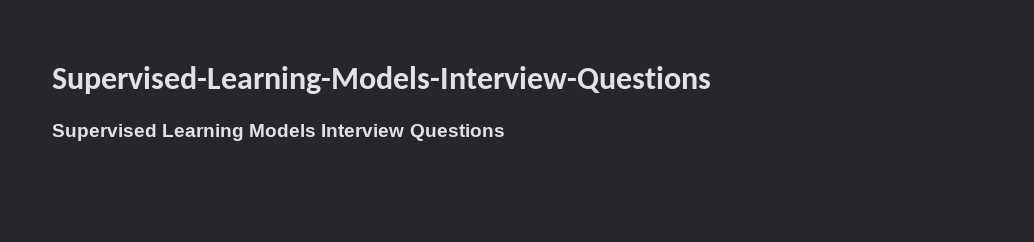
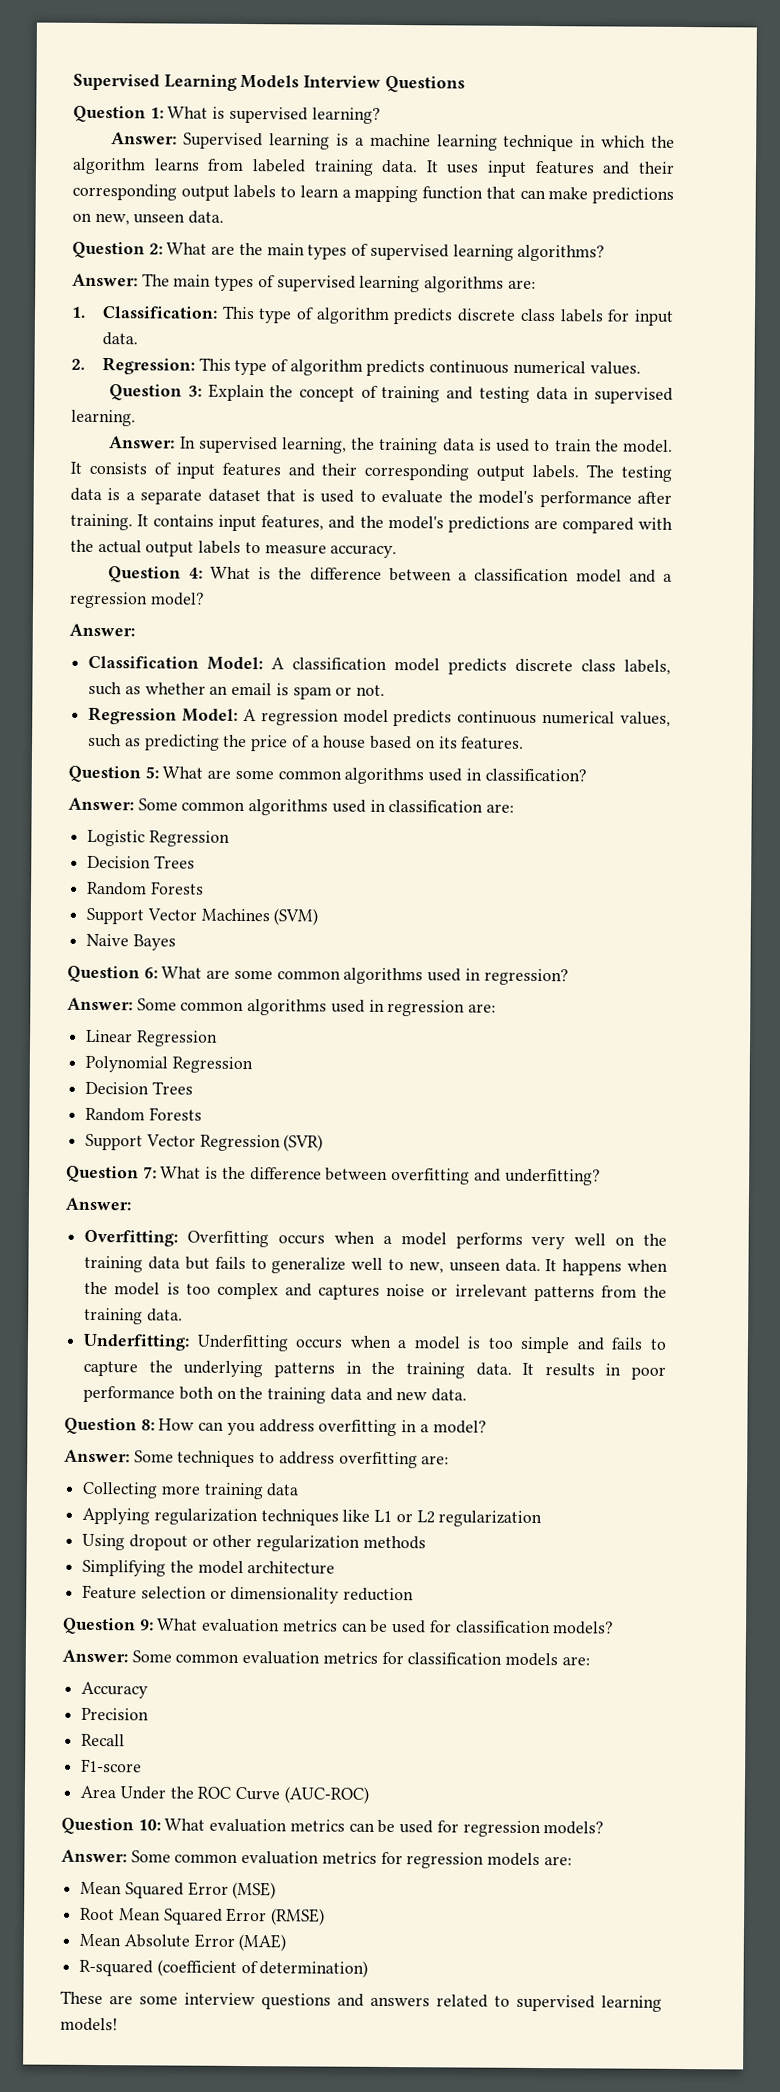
- Supervised-Learning-Models-Interview-Questions
+ Question 1: What is supervised learning?
+ Answer: Supervised learning is a machine learning technique in which the algorithm learns from labeled training data. It uses input features and their corresponding output labels to learn a mapping function that can make predictions on new, unseen data.
+ Question 2: What are the main types of supervised learning algorithms?
+ Answer: The main types of supervised learning algorithms are:
+ 1. Classification: This type of algorithm predicts discrete class labels for input data.
+ 2. Regression: This type of algorithm predicts continuous numerical values.
+ Question 3: Explain the concept of training and testing data in supervised learning.
+ Answer: In supervised learning, the training data is used to train the model. It consists of input features and their corresponding output labels. The testing data is a separate dataset that is used to evaluate the model's performance after training. It contains input features, and the model's predictions are compared with the actual output labels to measure accuracy.
+ Question 4: What is the difference between a classification model and a regression model?
+ Answer:
+ Classification Model: A classification model predicts discrete class labels, such as whether an email is spam or not.
+ Regression Model: A regression model predicts continuous numerical values, such as predicting the price of a house based on its features.
+ Question 5: What are some common algorithms used in classification?
+ Answer: Some common algorithms used in classification are:
+ Logistic Regression
+ Decision Trees
+ Random Forests
+ Support Vector Machines (SVM)
+ Naive Bayes
+ Question 6: What are some common algorithms used in regression?
+ Answer: Some common algorithms used in regression are:
+ Linear Regression
+ Polynomial Regression
+ Decision Trees
+ Random Forests
+ Support Vector Regression (SVR)
+ Question 7: What is the difference between overfitting and underfitting?
+ Answer:
+ Overfitting: Overfitting occurs when a model performs very well on the training data but fails to generalize well to new, unseen data. It happens when the model is too complex and captures noise or irrelevant patterns from the training data.
+ Underfitting: Underfitting occurs when a model is too simple and fails to capture the underlying patterns in the training data. It results in poor performance both on the training data and new data.
+ Question 8: How can you address overfitting in a model?
+ Answer: Some techniques to address overfitting are:
+ Collecting more training data
+ Applying regularization techniques like L1 or L2 regularization
+ Using dropout or other regularization methods
+ Simplifying the model architecture
+ Feature selection or dimensionality reduction
+ Question 9: What evaluation metrics can be used for classification models?
+ Answer: Some common evaluation metrics for classification models are:
+ Accuracy
+ Precision
+ Recall
+ F1-score
+ Area Under the ROC Curve (AUC-ROC)
+ Question 10: What evaluation metrics can be used for regression models?
+ Answer: Some common evaluation metrics for regression models are:
+ Mean Squared Error (MSE)
+ Root Mean Squared Error (RMSE)
+ Mean Absolute Error (MAE)
+ R-squared (coefficient of determination)
+ These are some interview questions and answers related to supervised learning models!

